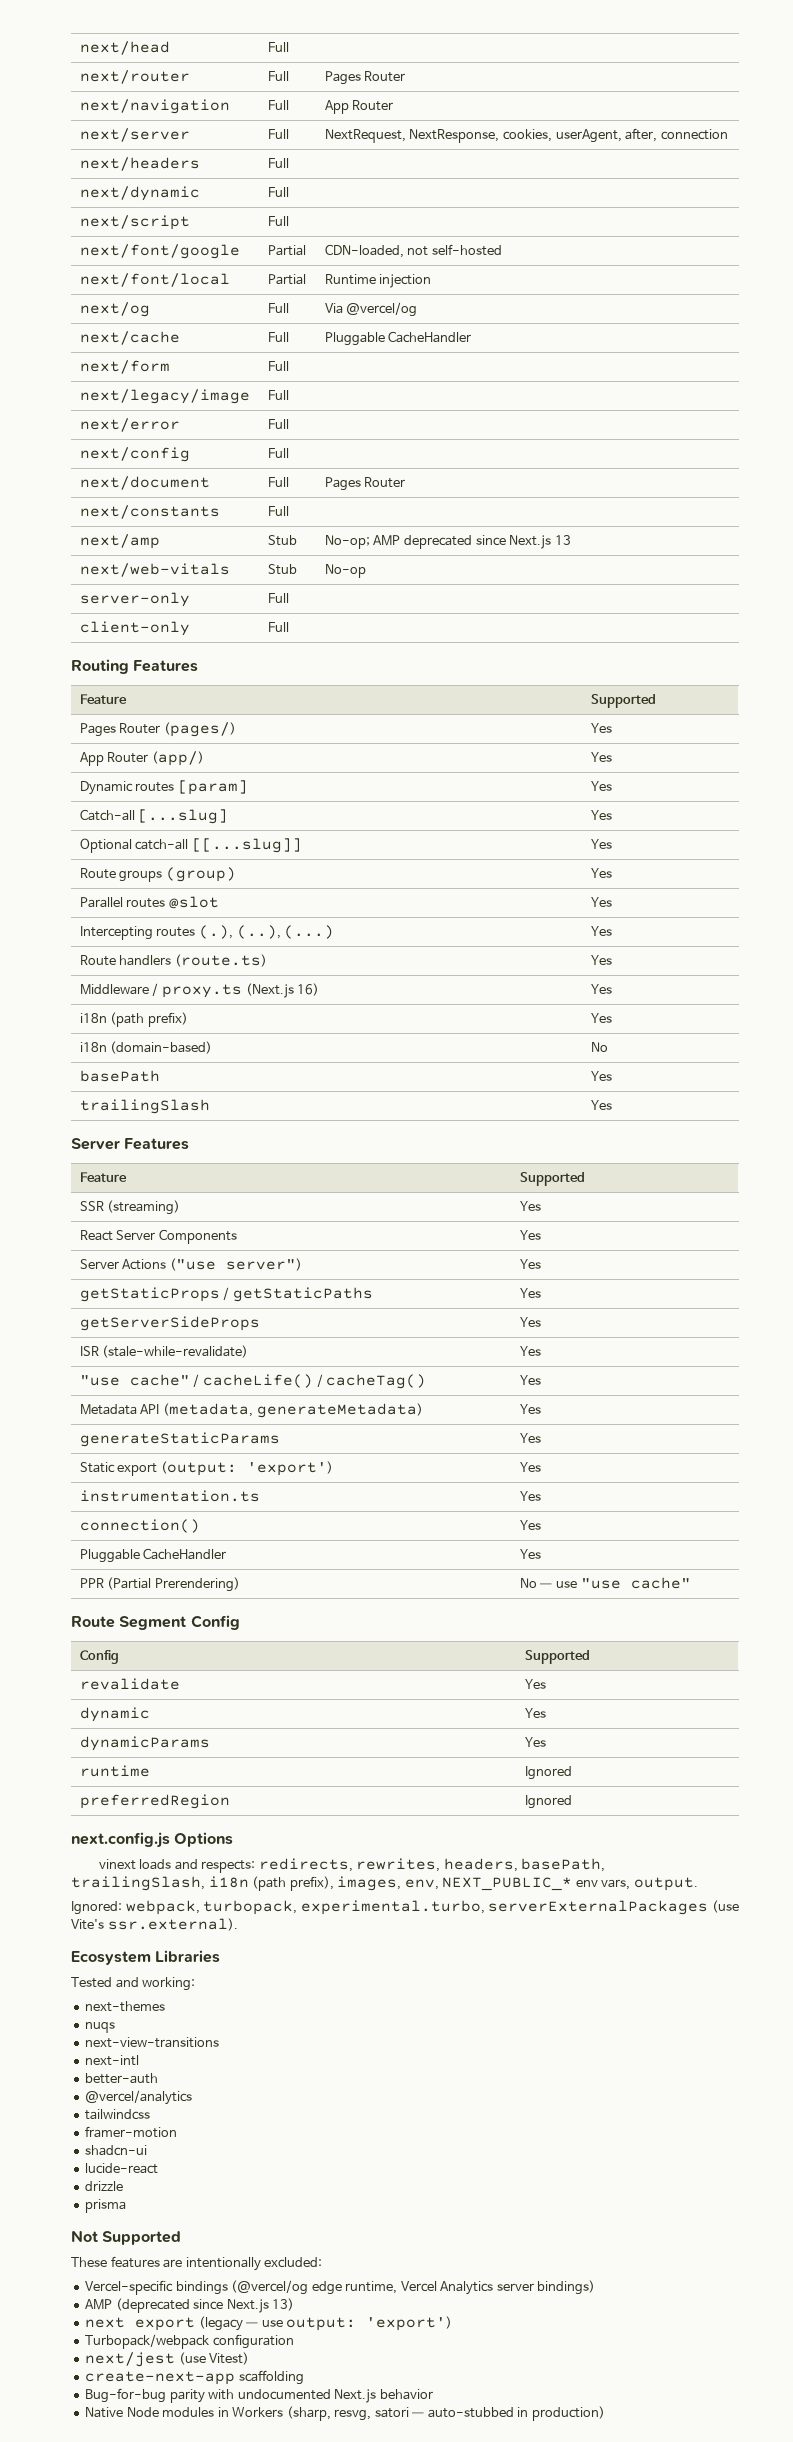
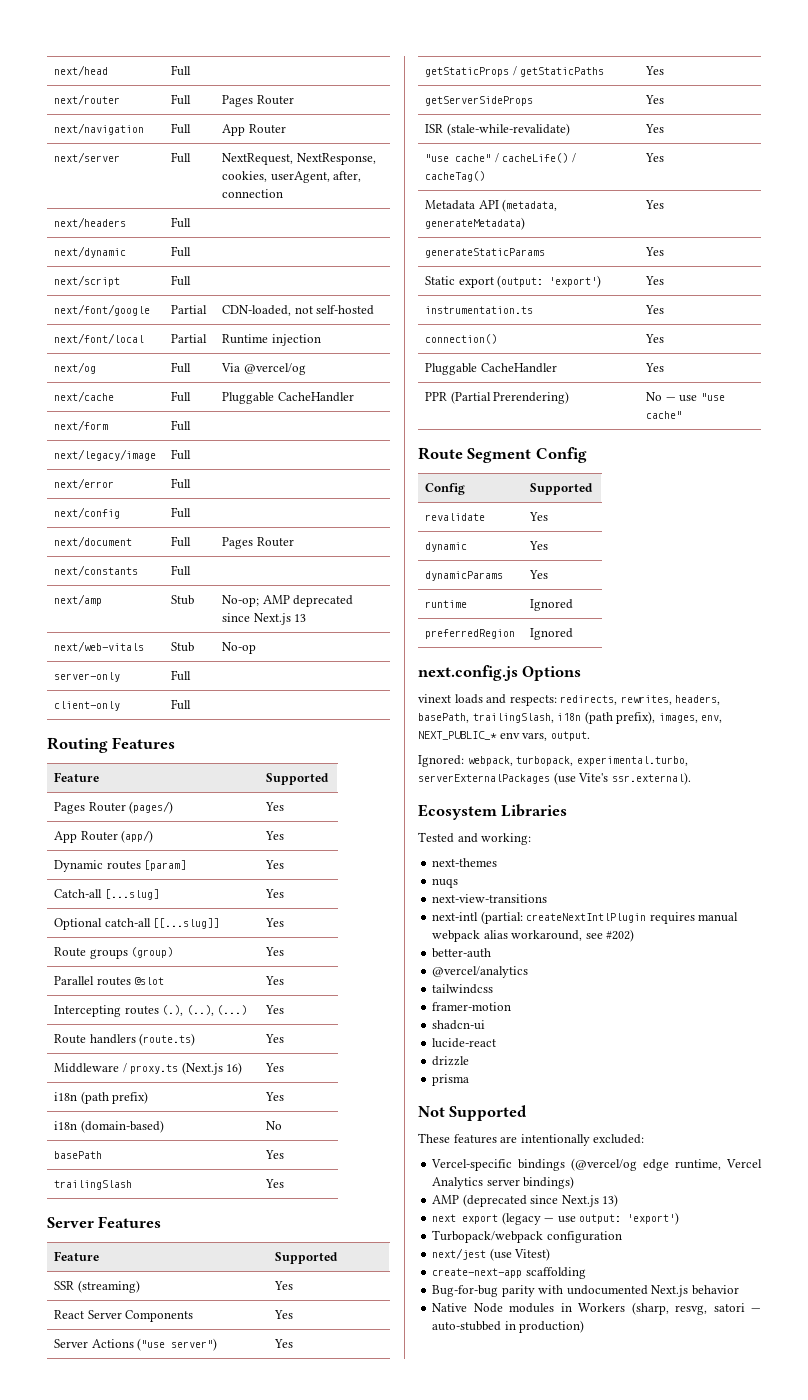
- next-intl
+ next-intl (partial: createNextIntlPlugin requires manual webpack alias workaround, see #202)

